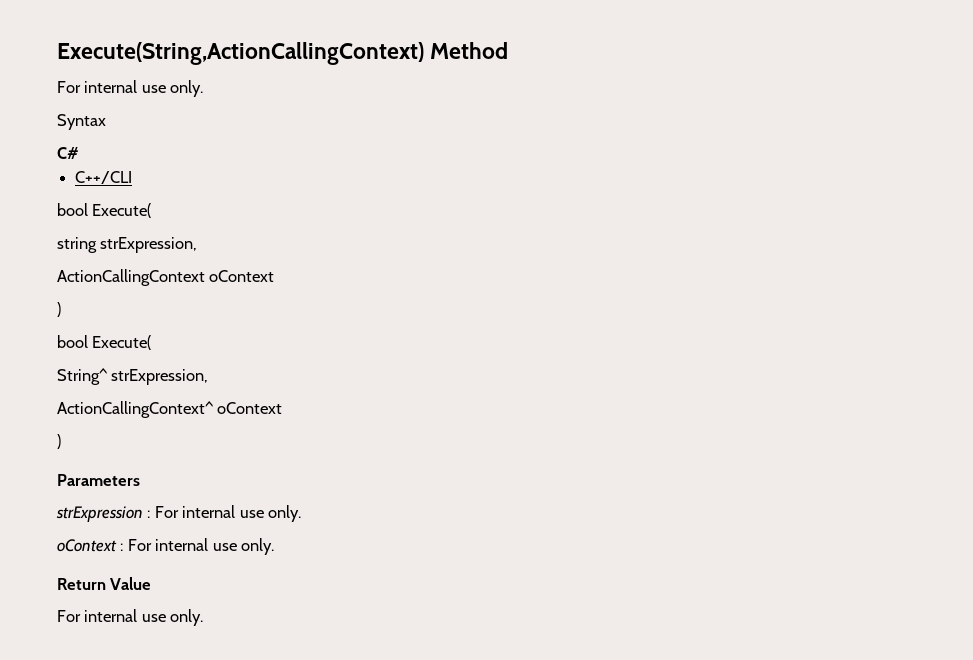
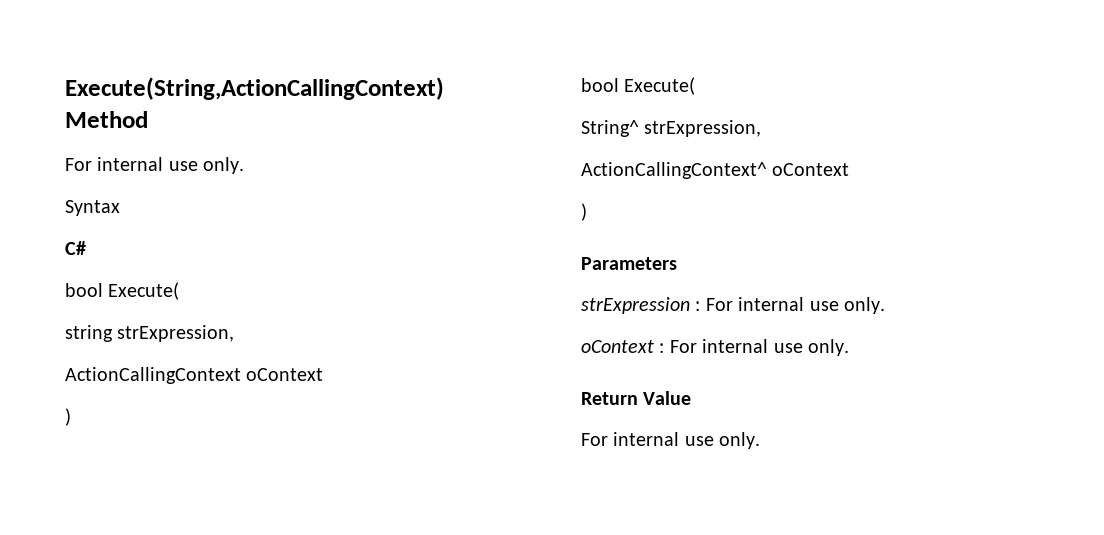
- C++/CLI

